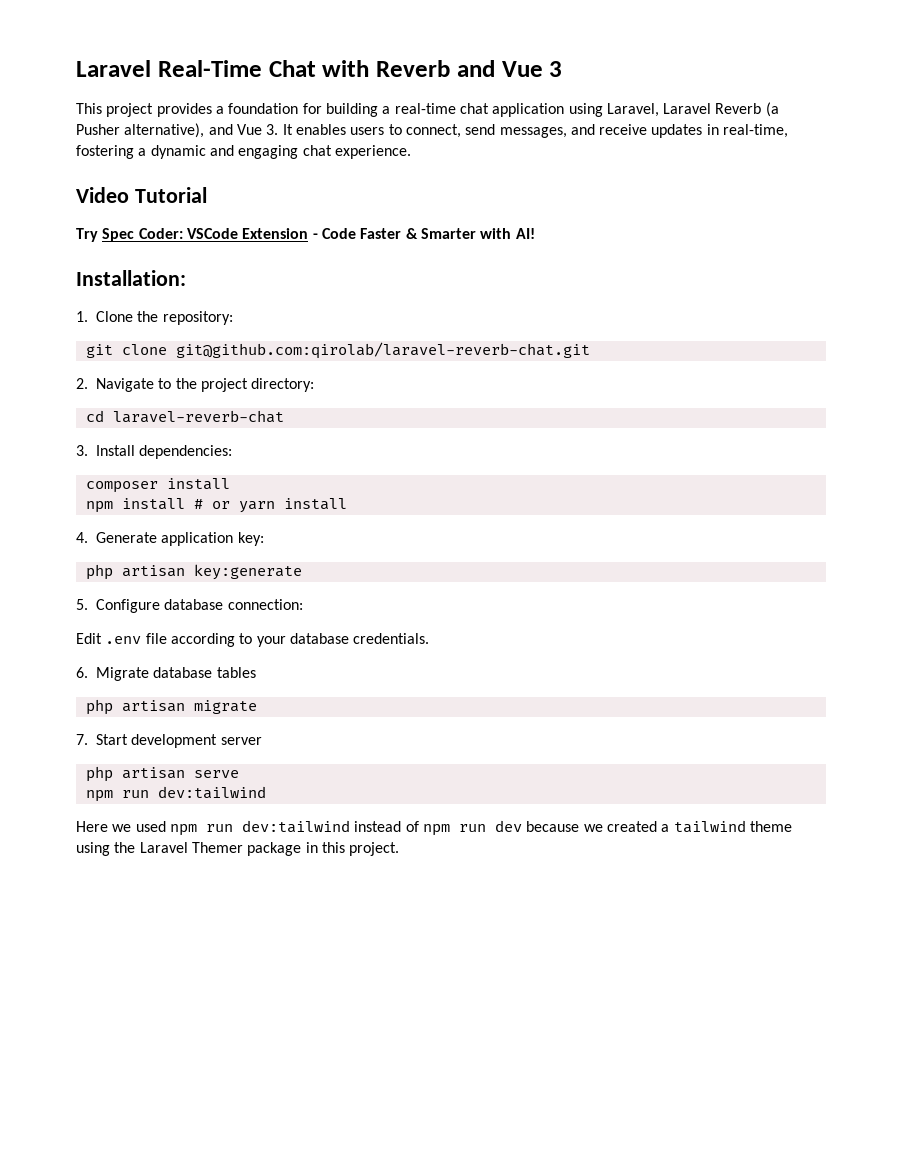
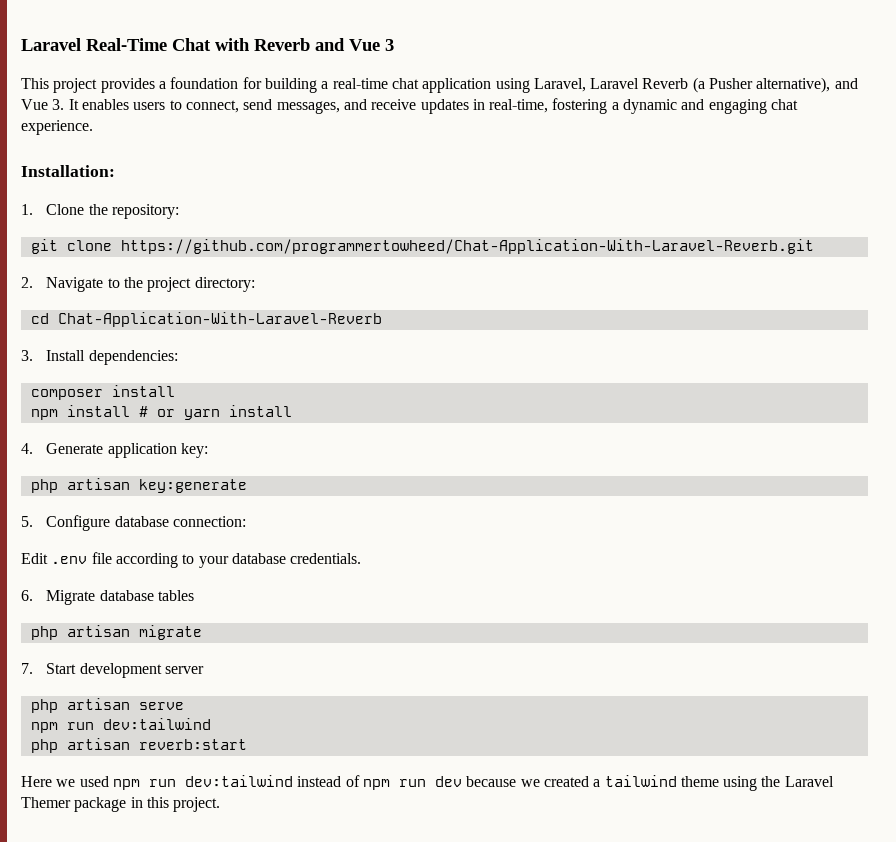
- Video Tutorial
- Try Spec Coder: VSCode Extension - Code Faster & Smarter with AI!
- git clone git@github.com:qirolab/laravel-reverb-chat.git
+ git clone https://github.com/programmertowheed/Chat-Application-With-Laravel-Reverb.git
- cd laravel-reverb-chat
+ cd Chat-Application-With-Laravel-Reverb
+ php artisan reverb:start

